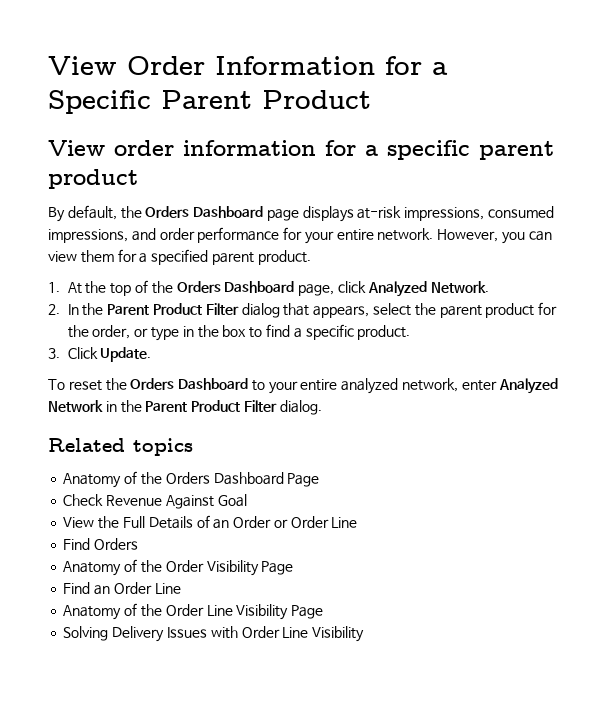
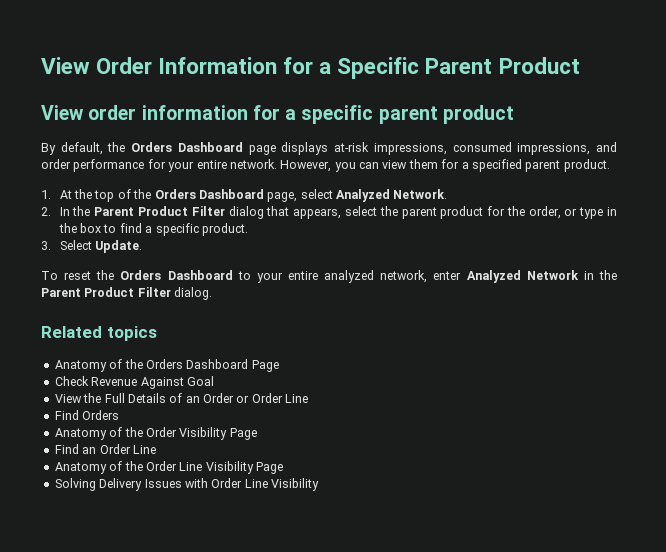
- 1. At the top of the Orders Dashboard page, click Analyzed Network.
+ 1. At the top of the Orders Dashboard page, select Analyzed Network.
- 3. Click Update.
+ 3. Select Update.

